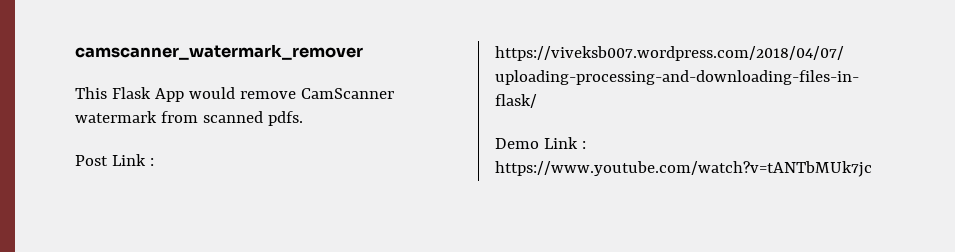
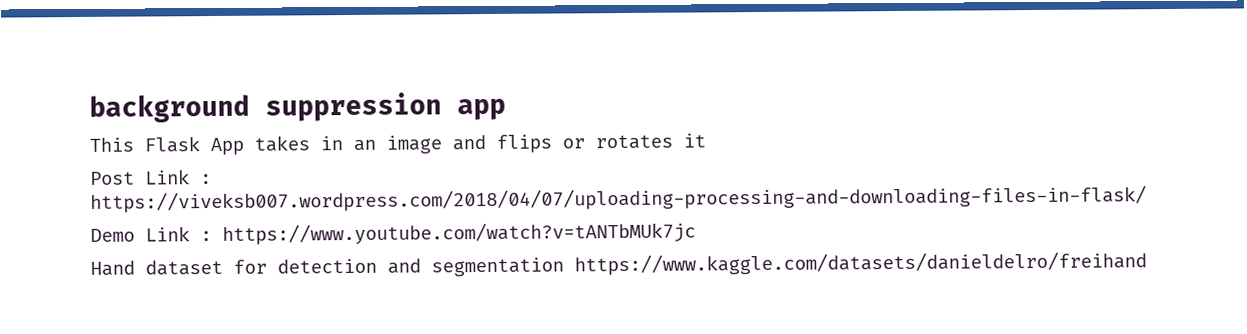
- camscanner_watermark_remover
+ background suppression app
- This Flask App would remove CamScanner watermark from scanned pdfs.
+ This Flask App takes in an image and flips or rotates it
+ Hand dataset for detection and segmentation https://www.kaggle.com/datasets/danieldelro/freihand

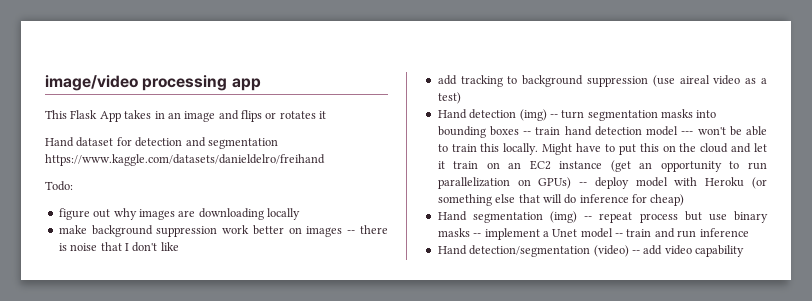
- background suppression app
+ image/video processing app
- Post Link : https://viveksb007.wordpress.com/2018/04/07/uploading-processing-and-downloading-files-in-flask/
- Demo Link : https://www.youtube.com/watch?v=tANTbMUk7jc
+ Todo:
+ figure out why images are downloading locally
+ make background suppression work better on images -- there is noise that I don't like
+ add tracking to background suppression (use aireal video as a test)
+ Hand detection (img) -- turn segmentation masks into bounding boxes -- train hand detection model --- won't be able to train this locally. Might have to put this on the cloud and let it train on an EC2 instance (get an opportunity to run parallelization on GPUs) -- deploy model with Heroku (or something else that will do inference for cheap)
+ Hand segmentation (img) -- repeat process but use binary masks -- implement a Unet model -- train and run inference
+ Hand detection/segmentation (video) -- add video capability

